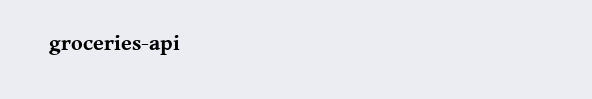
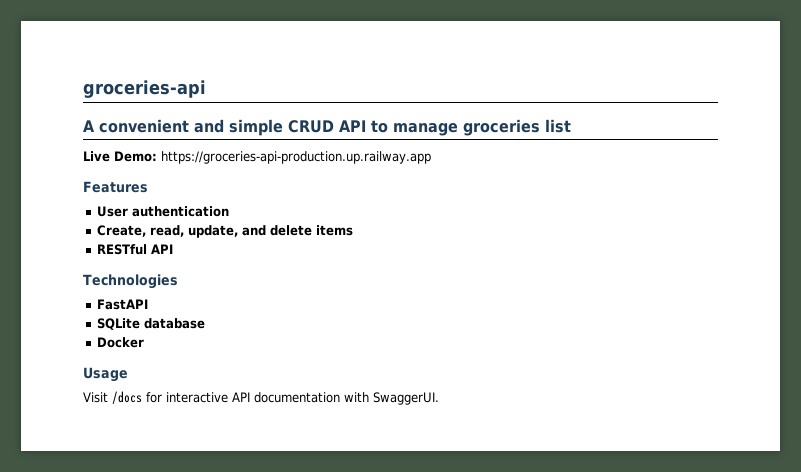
+ A convenient and simple CRUD API to manage groceries list
+ Live Demo: https://groceries-api-production.up.railway.app
+ Features
+ User authentication
+ Create, read, update, and delete items
+ RESTful API
+ Technologies
+ FastAPI
+ SQLite database
+ Docker
+ Usage
+ Visit /docs for interactive API documentation with SwaggerUI.

